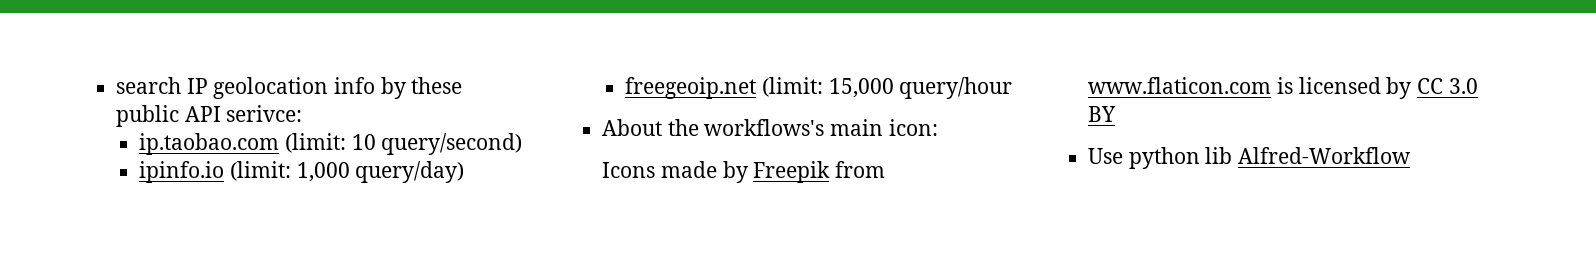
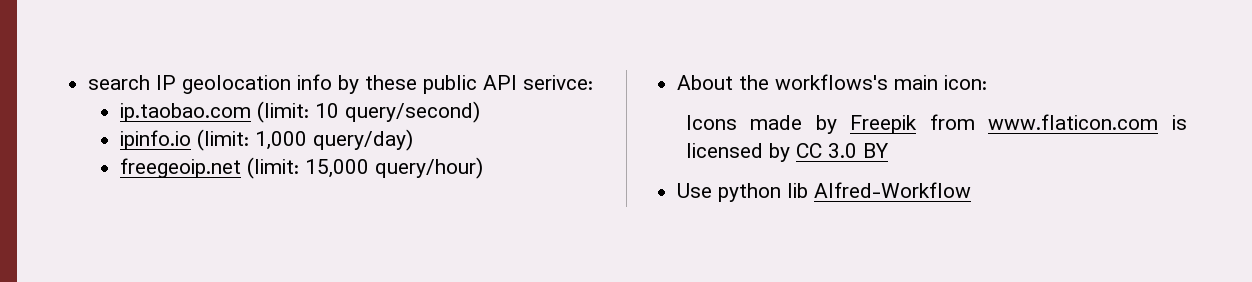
- freegeoip.net (limit: 15,000 query/hour
+ freegeoip.net (limit: 15,000 query/hour)

